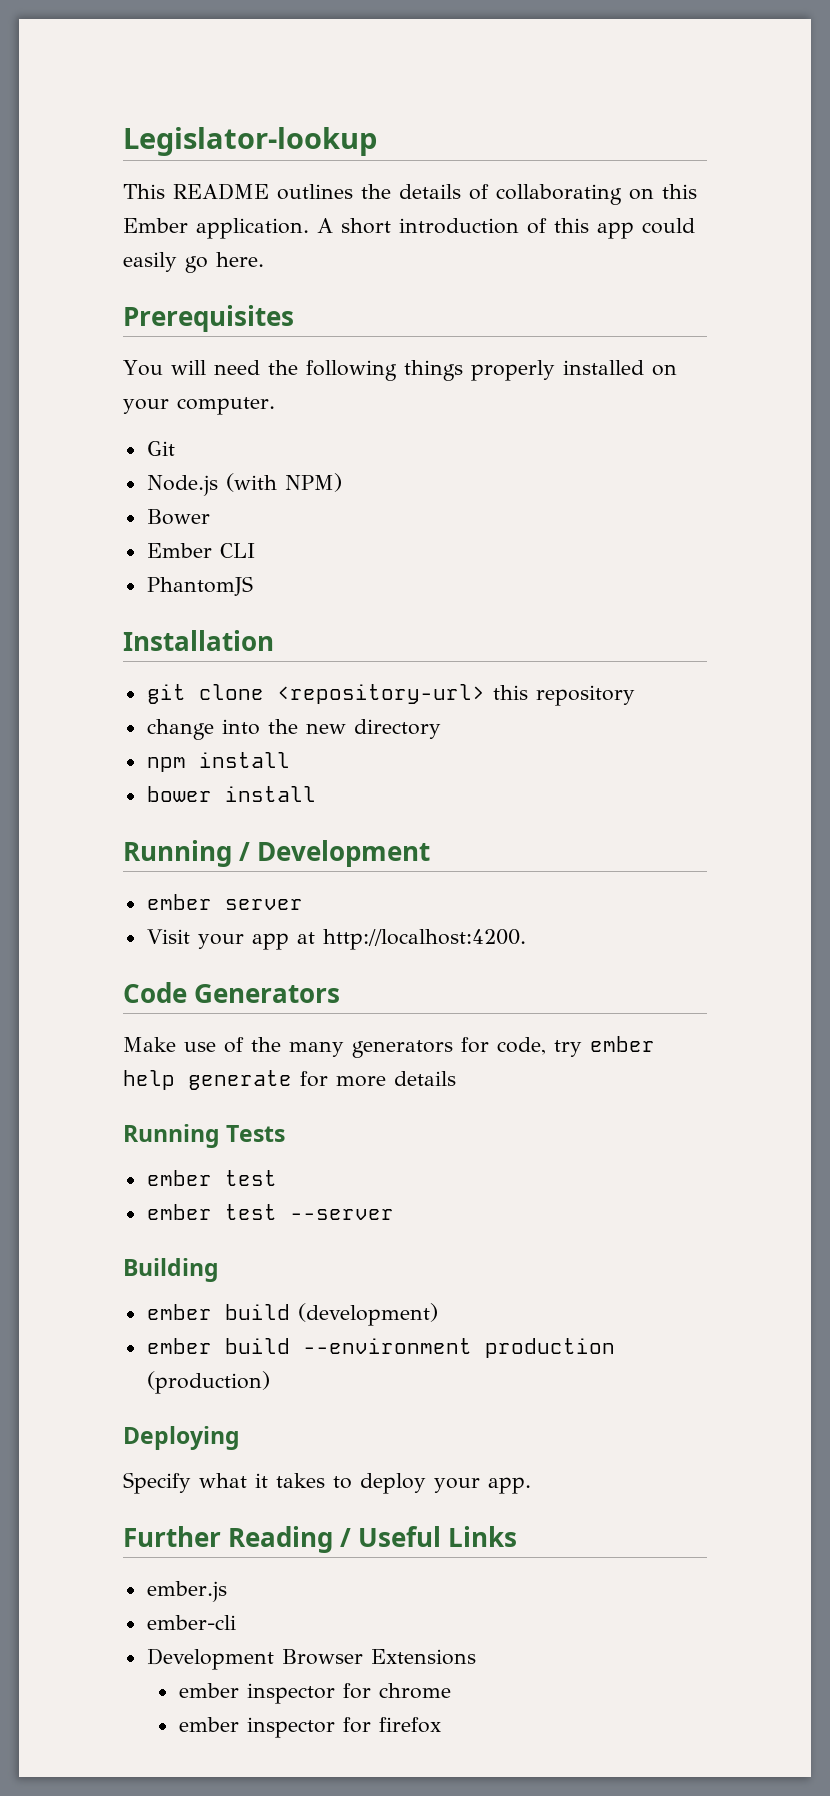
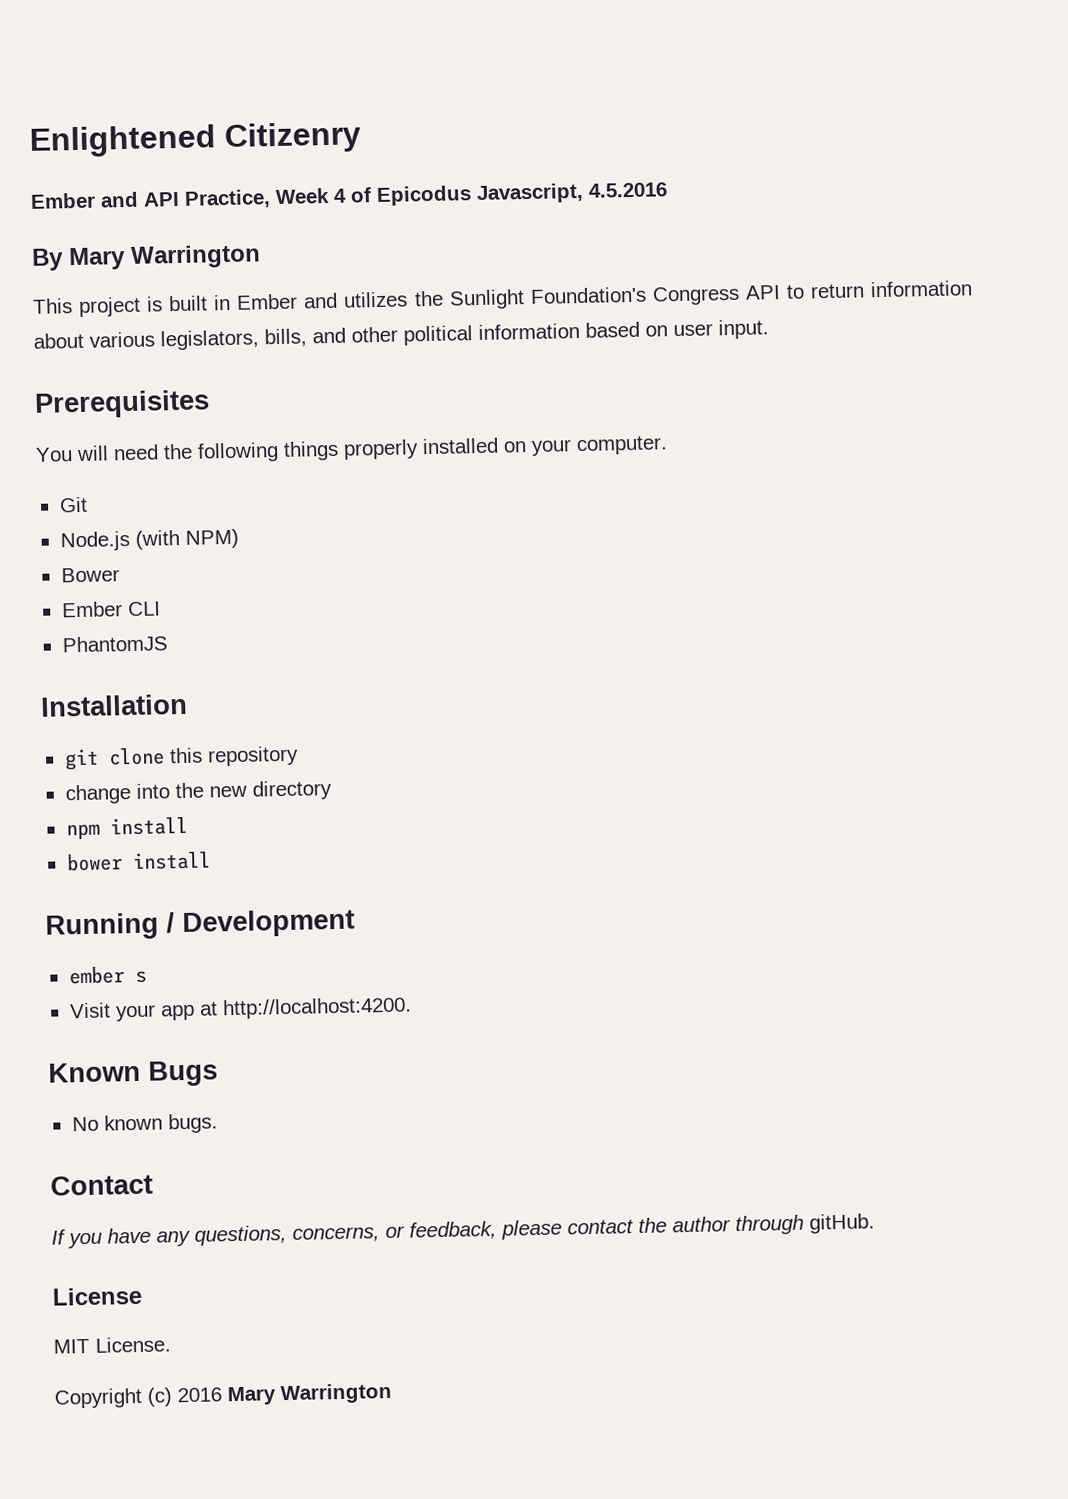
- Legislator-lookup
- This README outlines the details of collaborating on this Ember application. A short introduction of this app could easily go here.
+ Enlightened Citizenry
+ Ember and API Practice, Week 4 of Epicodus Javascript, 4.5.2016
+ By Mary Warrington
+ This project is built in Ember and utilizes the Sunlight Foundation's Congress API to return information about various legislators, bills, and other political information based on user input.
- git clone <repository-url> this repository
+ git clone this repository
- ember server
+ ember s
- Code Generators
- Make use of the many generators for code, try ember help generate for more details
- Running Tests
- ember test
- ember test --server
- Building
- ember build (development)
- ember build --environment production (production)
- Deploying
- Specify what it takes to deploy your app.
- Further Reading / Useful Links
- ember.js
- ember-cli
- Development Browser Extensions
- ember inspector for chrome
- ember inspector for firefox
+ Known Bugs
+ No known bugs.
+ Contact
+ If you have any questions, concerns, or feedback, please contact the author through gitHub.
+ License
+ MIT License.
+ Copyright (c) 2016 Mary Warrington

